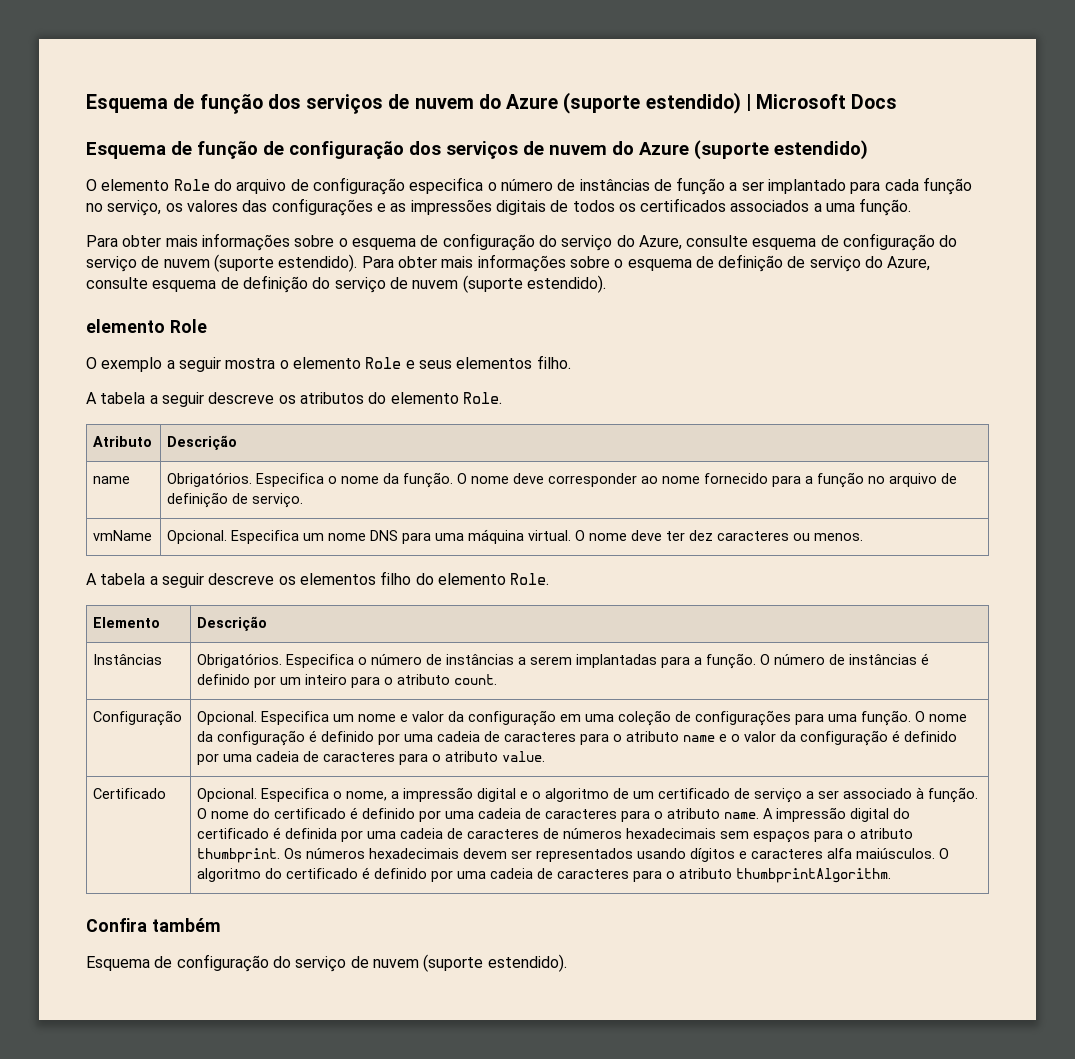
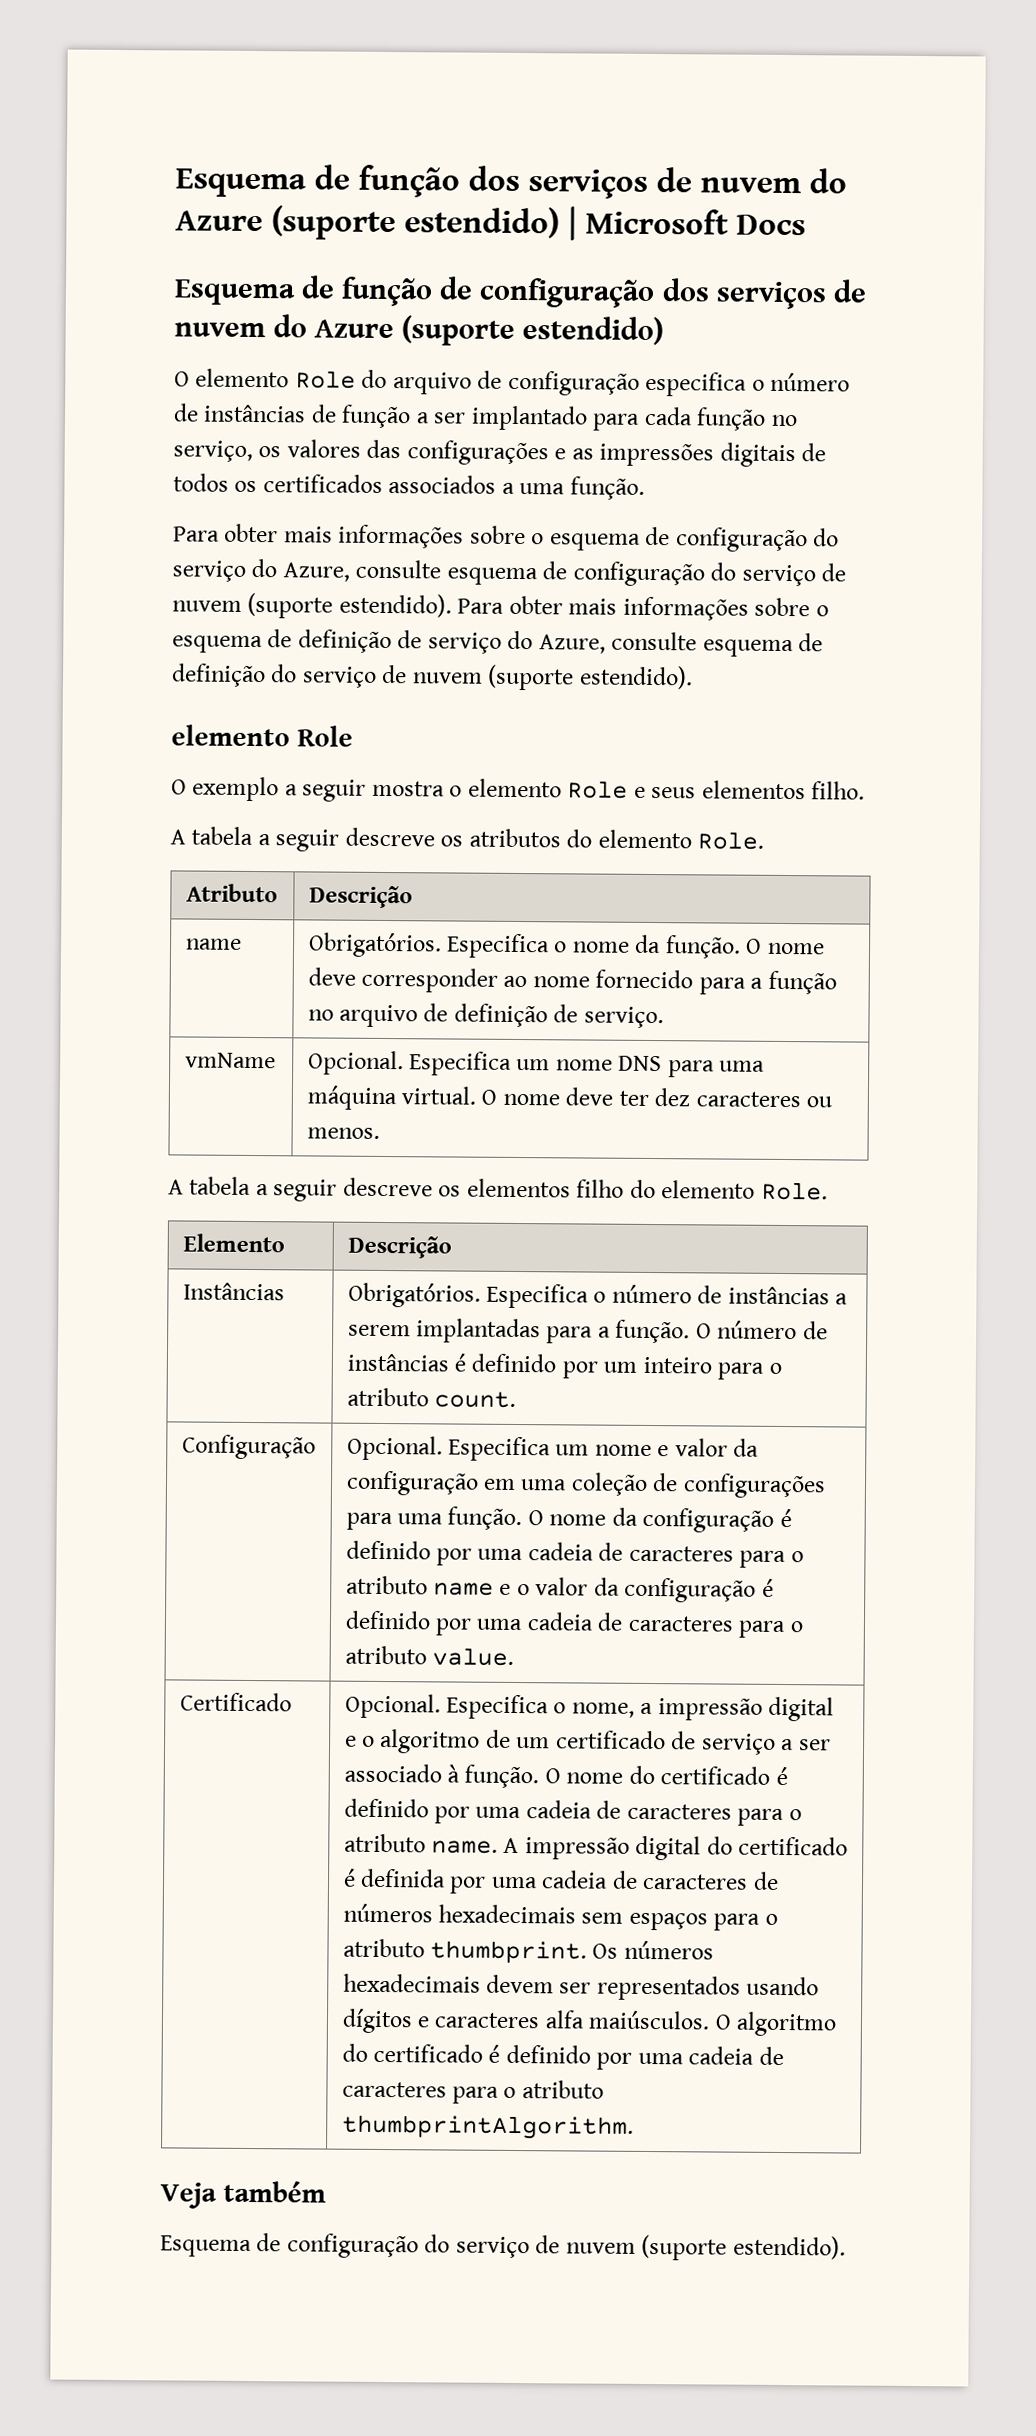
- Confira também
+ Veja também

